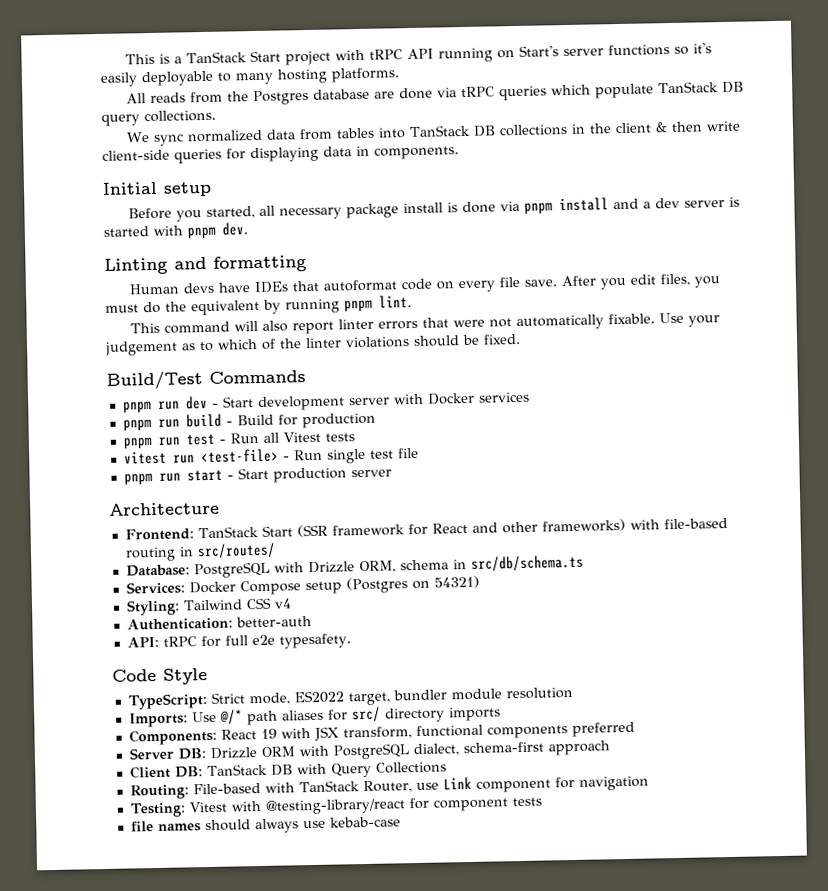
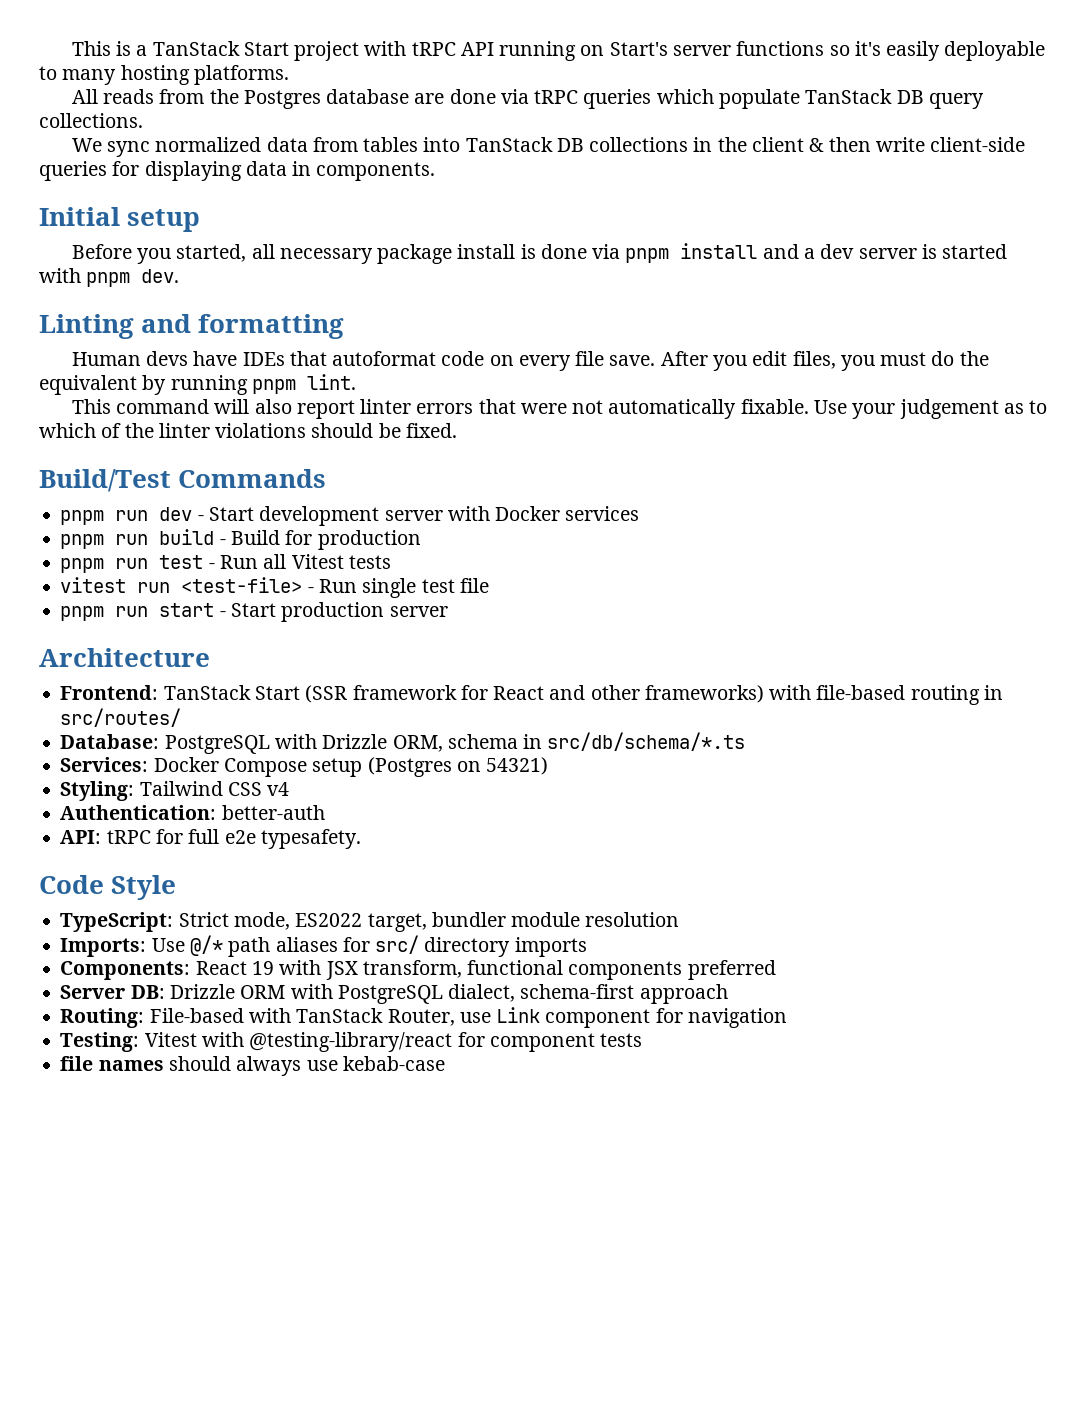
- Database: PostgreSQL with Drizzle ORM, schema in src/db/schema.ts
+ Database: PostgreSQL with Drizzle ORM, schema in src/db/schema/*.ts
- Client DB: TanStack DB with Query Collections

